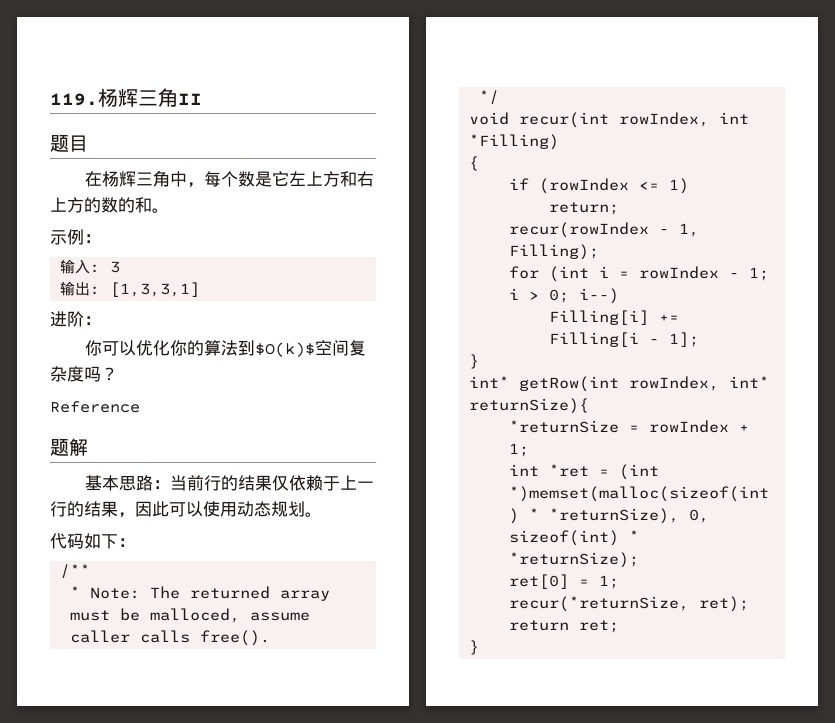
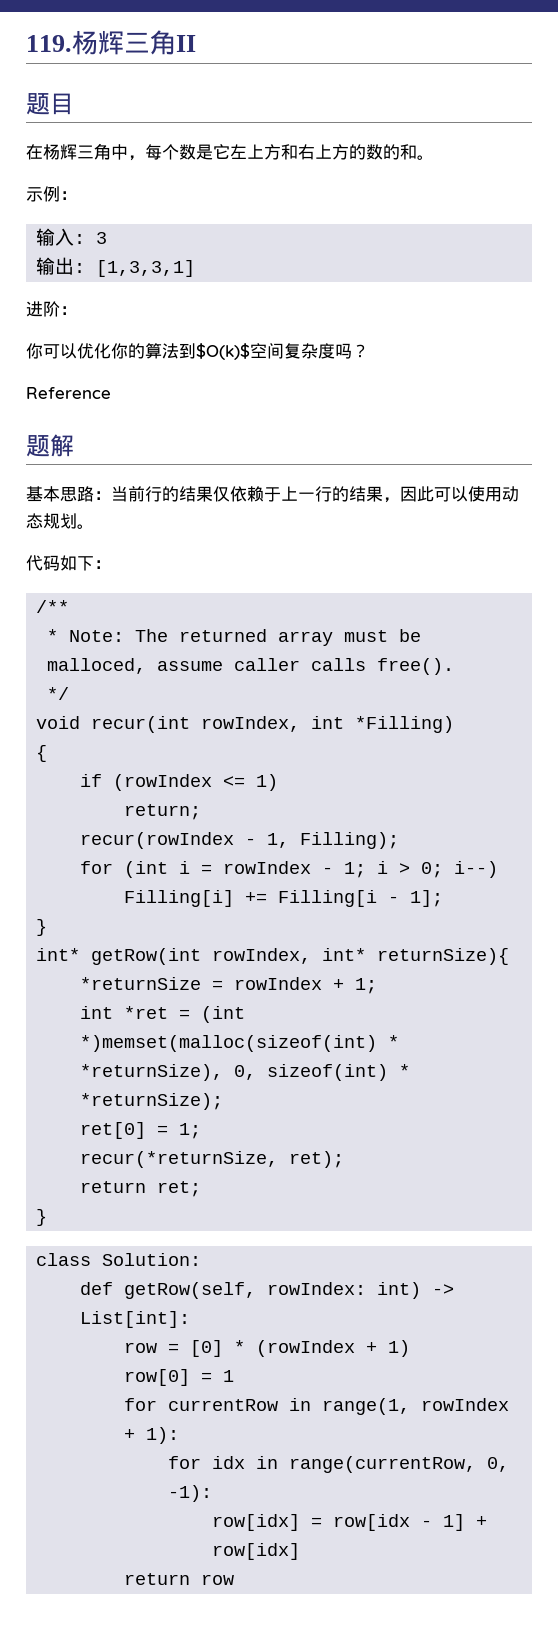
+ class Solution:
+ def getRow(self, rowIndex: int) -> List[int]:
+ row = [0] * (rowIndex + 1)
+ row[0] = 1
+ for currentRow in range(1, rowIndex + 1):
+ for idx in range(currentRow, 0, -1):
+ row[idx] = row[idx - 1] + row[idx]
+ return row

